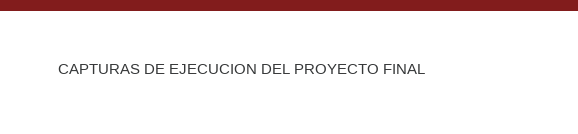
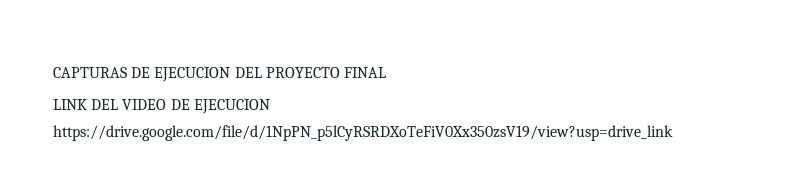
+ LINK DEL VIDEO DE EJECUCION https://drive.google.com/file/d/1NpPN_p5lCyRSRDXoTeFiV0Xx350zsV19/view?usp=drive_link

